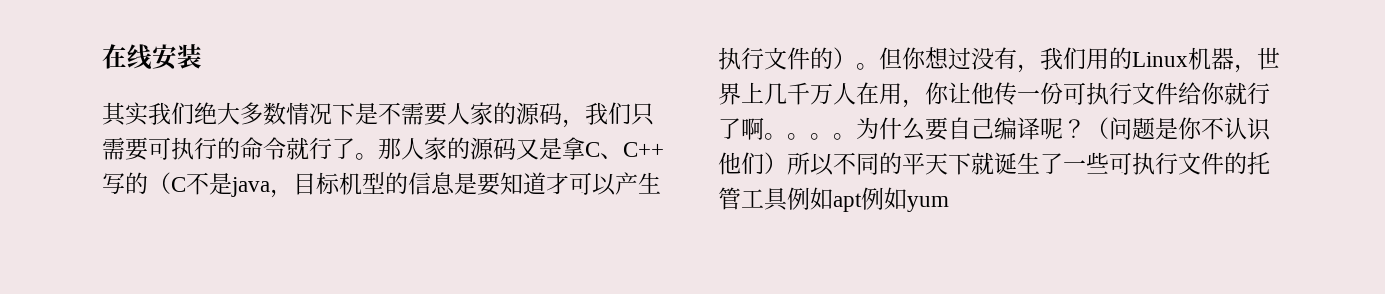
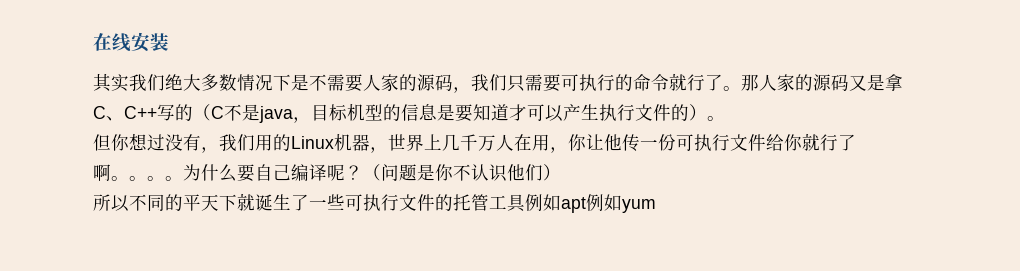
- 那人家的源码又是拿C、C++写的（C不是java，目标机型的信息是要知道才可以产生执行文件的）。但你想过没有，我们用的Linux机器，世界上几千万人在用，你让他传一份可执行文件给你就行了啊。
+ 那人家的源码又是拿C、C++写的（C不是java，目标机型的信息是要知道才可以产生执行文件的）。
+ 但你想过没有，我们用的Linux机器，世界上几千万人在用，你让他传一份可执行文件给你就行了啊。
- （问题是你不认识他们）所以不同的平天下就诞生了一些可执行文件的托管工具例如apt例如yum
+ （问题是你不认识他们）
+ 所以不同的平天下就诞生了一些可执行文件的托管工具例如apt例如yum

